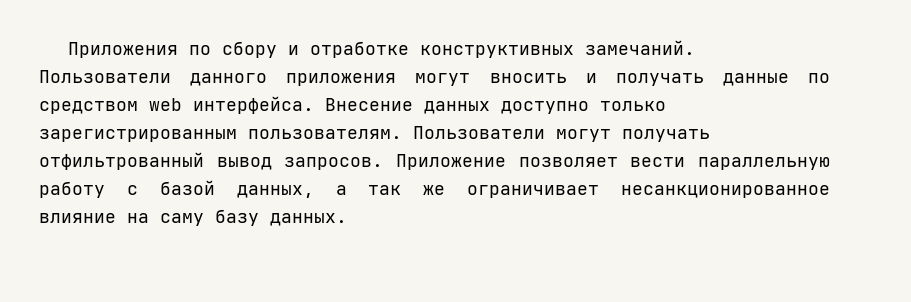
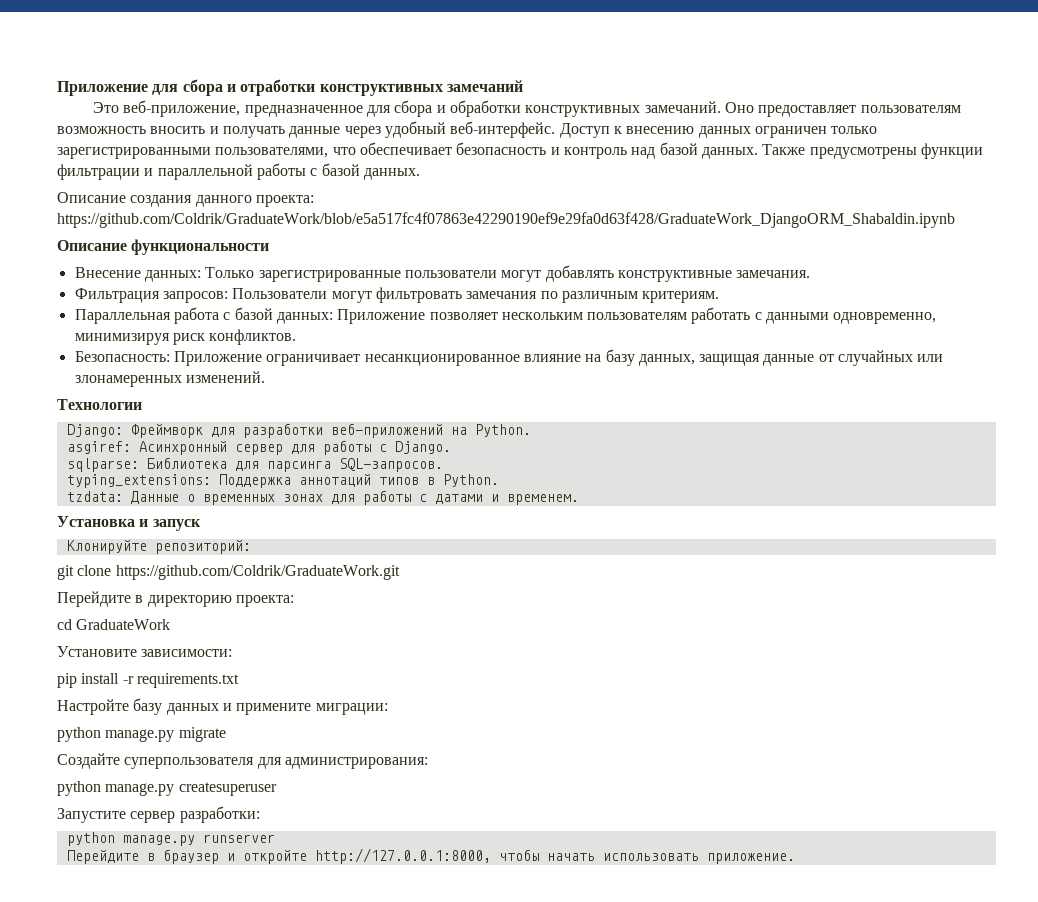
- Приложения по сбору и отработке конструктивных замечаний. Пользователи данного приложения могут вносить и получать данные по средством web интерфейса. Внесение данных доступно только зарегистрированным пользователям. Пользователи могут получать отфильтрованный вывод запросов. Приложение позволяет вести параллельную работу с базой данных, а так же ограничивает несанкционированное влияние на саму базу данных.
+ Приложение для сбора и отработки конструктивных замечаний
+ Это веб-приложение, предназначенное для сбора и обработки конструктивных замечаний. Оно предоставляет пользователям возможность вносить и получать данные через удобный веб-интерфейс. Доступ к внесению данных ограничен только зарегистрированными пользователями, что обеспечивает безопасность и контроль над базой данных. Также предусмотрены функции фильтрации и параллельной работы с базой данных.
+ Описание создания данного проекта: https://github.com/Coldrik/GraduateWork/blob/e5a517fc4f07863e42290190ef9e29fa0d63f428/GraduateWork_DjangoORM_Shabaldin.ipynb
+ Описание функциональности
+ Внесение данных: Только зарегистрированные пользователи могут добавлять конструктивные замечания.
+ Фильтрация запросов: Пользователи могут фильтровать замечания по различным критериям.
+ Параллельная работа с базой данных: Приложение позволяет нескольким пользователям работать с данными одновременно, минимизируя риск конфликтов.
+ Безопасность: Приложение ограничивает несанкционированное влияние на базу данных, защищая данные от случайных или злонамеренных изменений.
+ Технологии
+ Django: Фреймворк для разработки веб-приложений на Python.
+ asgiref: Асинхронный сервер для работы с Django.
+ sqlparse: Библиотека для парсинга SQL-запросов.
+ typing_extensions: Поддержка аннотаций типов в Python.
+ tzdata: Данные о временных зонах для работы с датами и временем.
+ Установка и запуск
+ Клонируйте репозиторий:
+ git clone https://github.com/Coldrik/GraduateWork.git
+ Перейдите в директорию проекта:
+ cd GraduateWork
+ Установите зависимости:
+ pip install -r requirements.txt
+ Настройте базу данных и примените миграции:
+ python manage.py migrate
+ Создайте суперпользователя для администрирования:
+ python manage.py createsuperuser
+ Запустите сервер разработки:
+ python manage.py runserver
+ Перейдите в браузер и откройте http://127.0.0.1:8000, чтобы начать использовать приложение.

